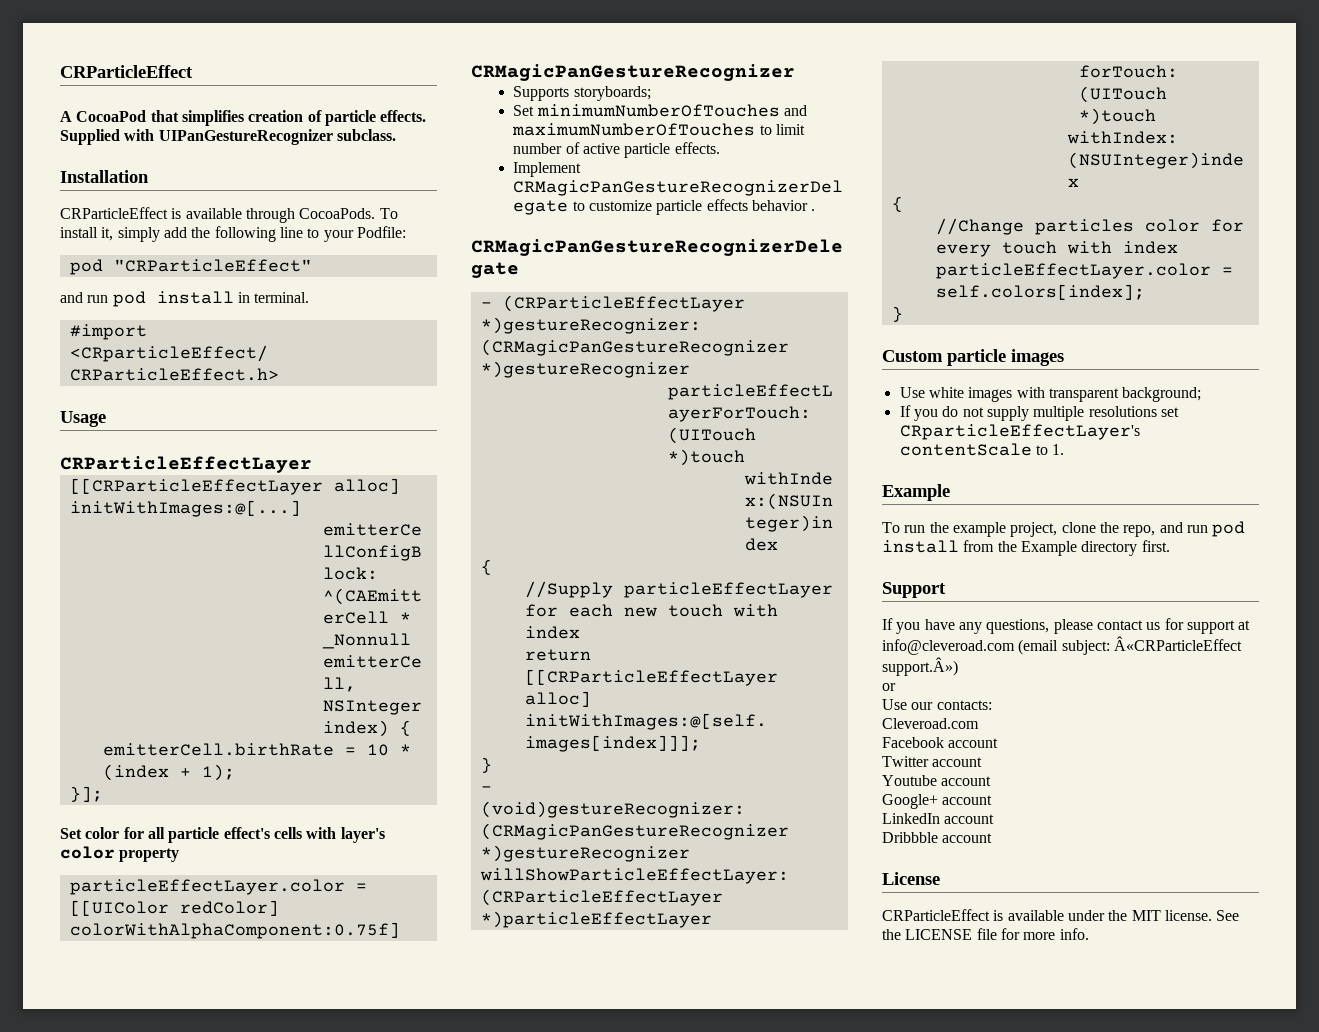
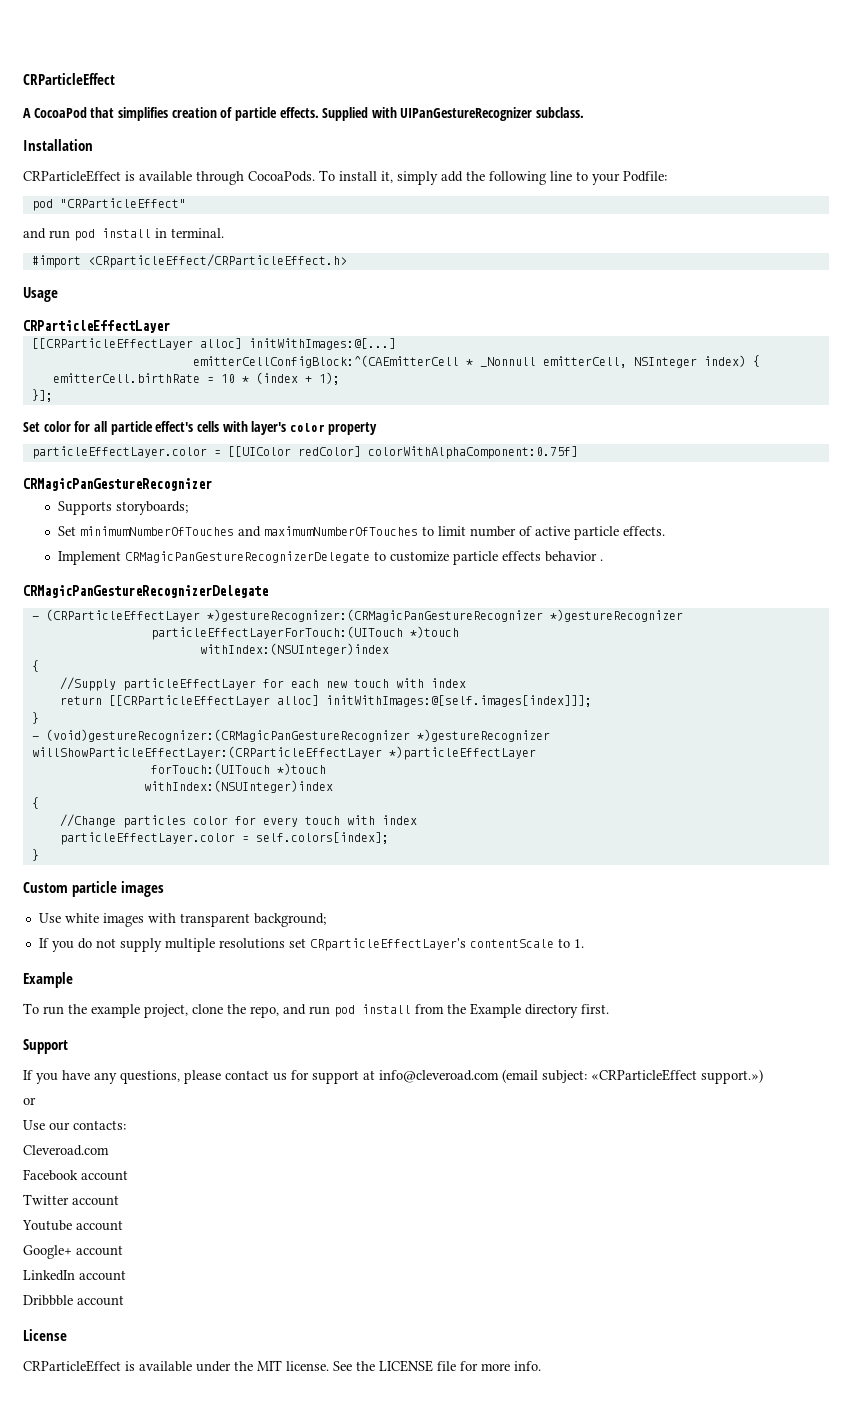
- If you have any questions, please contact us for support at info@cleveroad.com (email subject: Â«CRParticleEffect support.Â»)
+ If you have any questions, please contact us for support at info@cleveroad.com (email subject: «CRParticleEffect support.»)

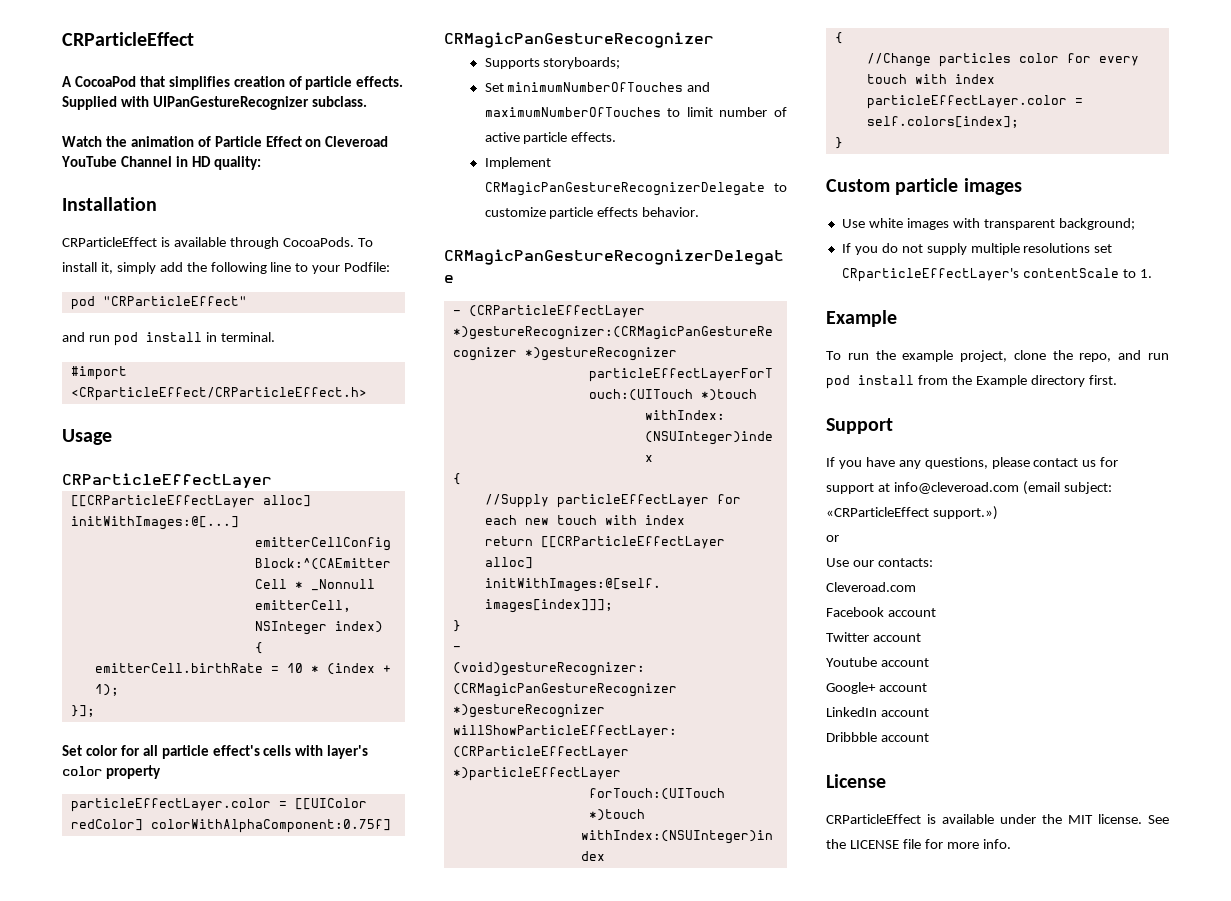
+ Watch the animation of Particle Effect on Cleveroad YouTube Channel in HD quality:
- Implement CRMagicPanGestureRecognizerDelegate to customize particle effects behavior .
+ Implement CRMagicPanGestureRecognizerDelegate to customize particle effects behavior.

